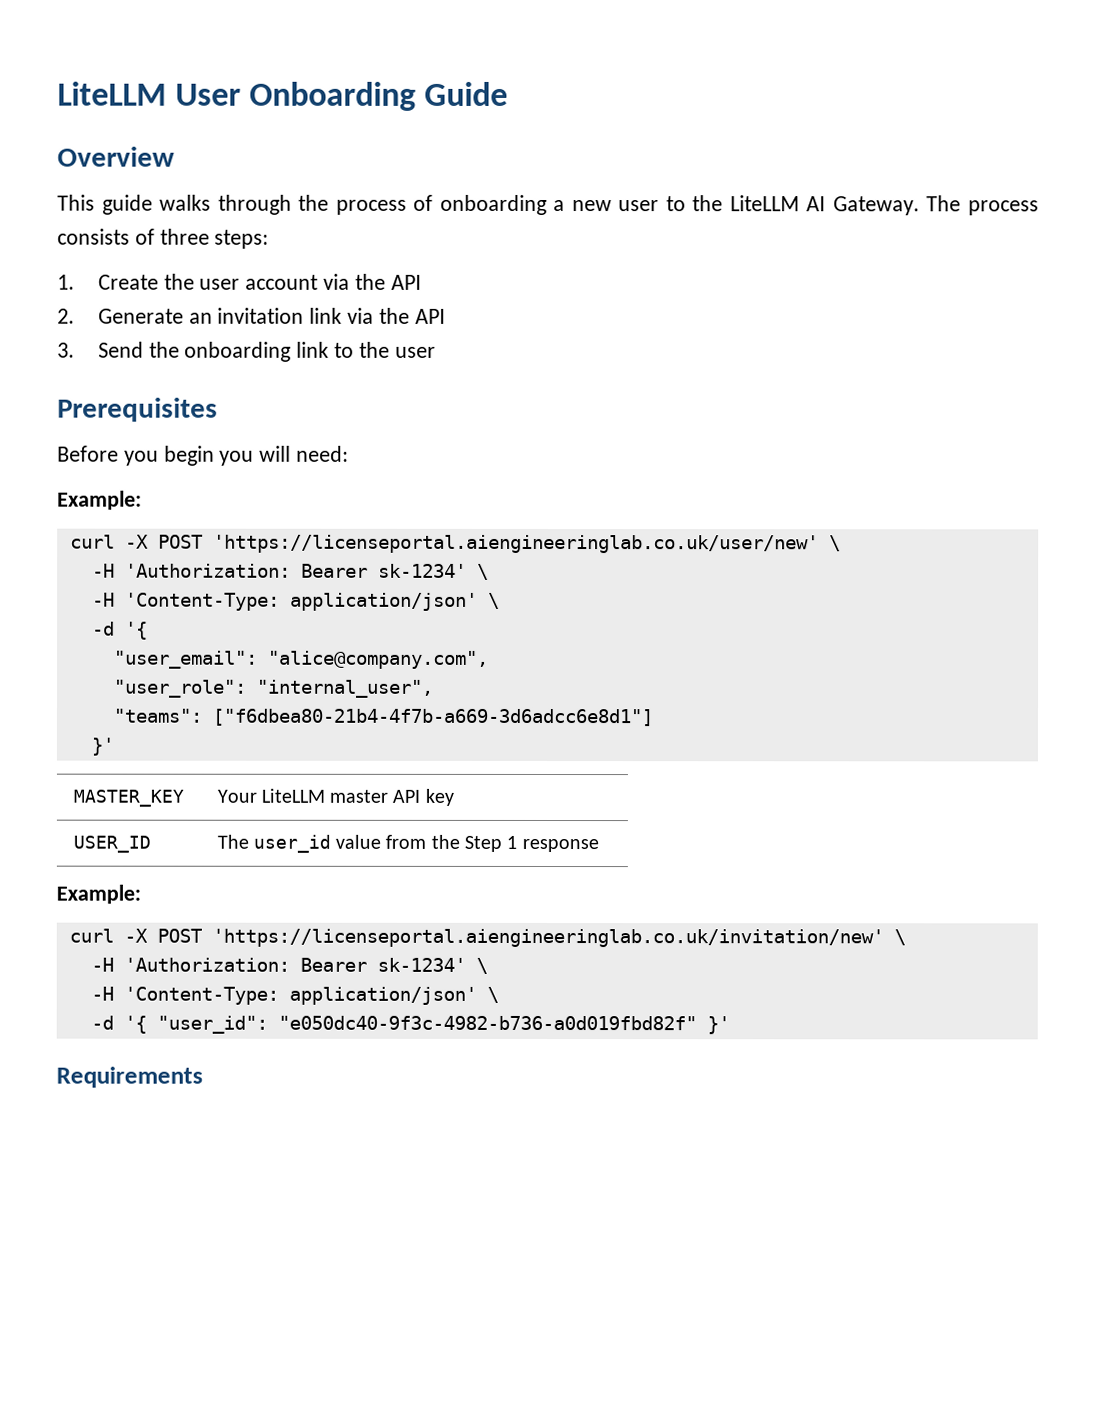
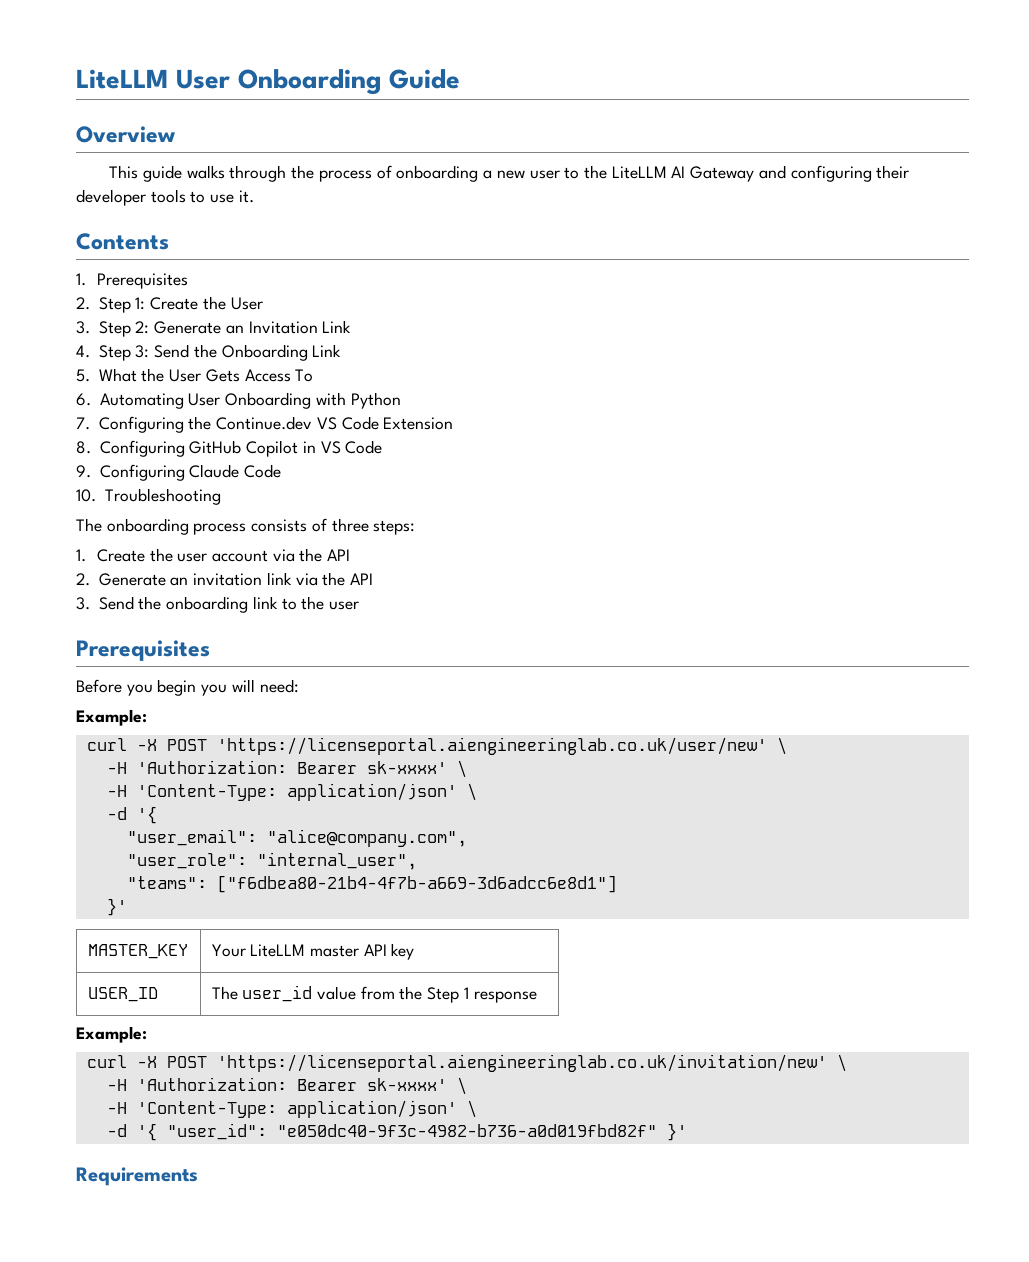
- This guide walks through the process of onboarding a new user to the LiteLLM AI Gateway. The process consists of three steps:
+ This guide walks through the process of onboarding a new user to the LiteLLM AI Gateway and configuring their developer tools to use it.
+ Contents
+ 1. Prerequisites
+ 2. Step 1: Create the User
+ 3. Step 2: Generate an Invitation Link
+ 4. Step 3: Send the Onboarding Link
+ 5. What the User Gets Access To
+ 6. Automating User Onboarding with Python
+ 7. Configuring the Continue.dev VS Code Extension
+ 8. Configuring GitHub Copilot in VS Code
+ 9. Configuring Claude Code
+ 10. Troubleshooting
+ The onboarding process consists of three steps:
  curl -X POST 'https://licenseportal.aiengineeringlab.co.uk/user/new' \
- -H 'Authorization: Bearer sk-1234' \
+ -H 'Authorization: Bearer sk-xxxx' \
  curl -X POST 'https://licenseportal.aiengineeringlab.co.uk/invitation/new' \
- -H 'Authorization: Bearer sk-1234' \
+ -H 'Authorization: Bearer sk-xxxx' \

